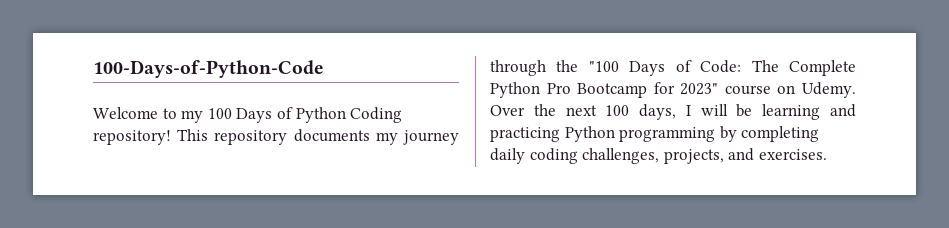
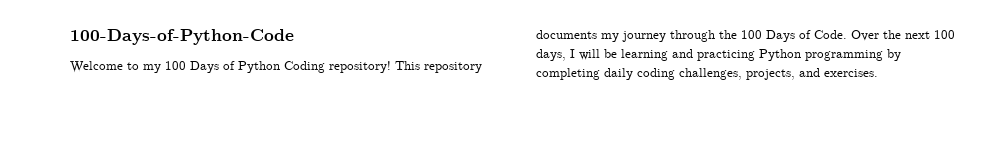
- This repository documents my journey through the "100 Days of Code: The Complete Python Pro Bootcamp for 2023" course on Udemy.
+ This repository documents my journey through the 100 Days of Code.

